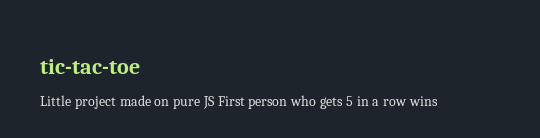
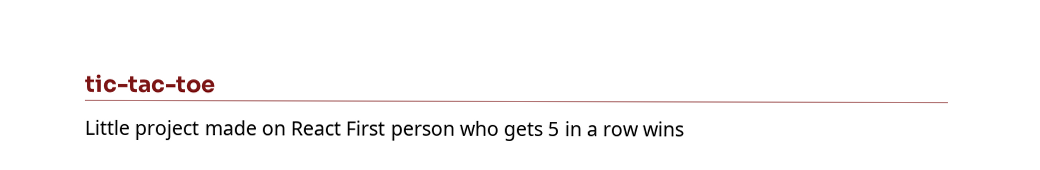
- Little project made on pure JS First person who gets 5 in a row wins
+ Little project made on React First person who gets 5 in a row wins

